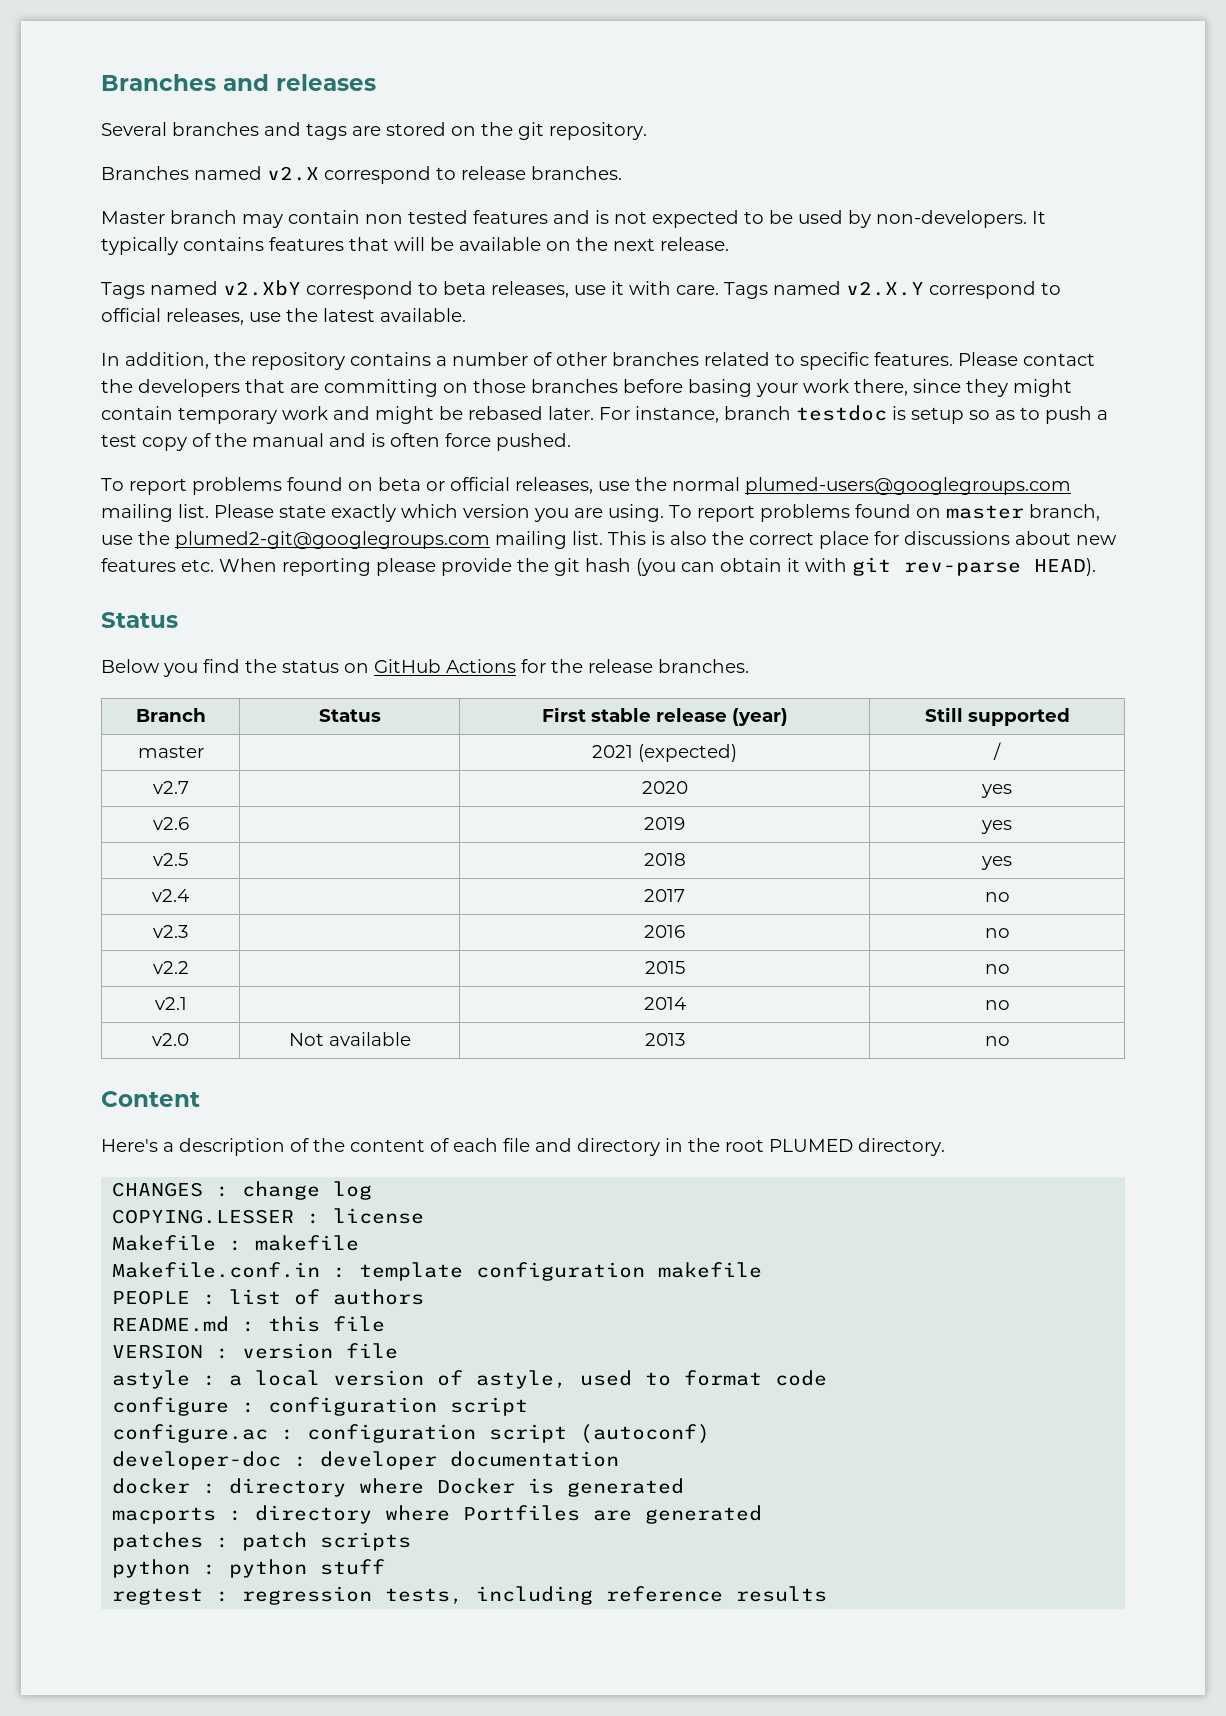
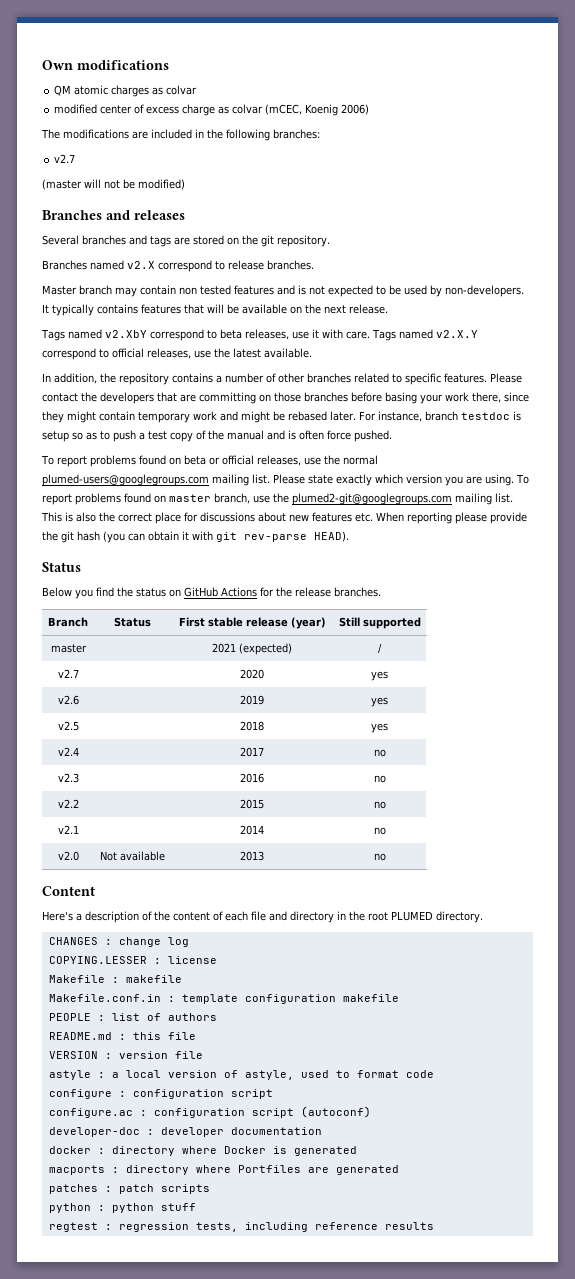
+ Own modifications
+ QM atomic charges as colvar
+ modified center of excess charge as colvar (mCEC, Koenig 2006)
+ The modifications are included in the following branches:
+ v2.7
+ (master will not be modified)

